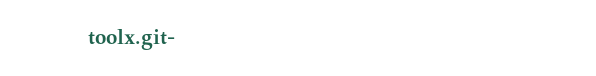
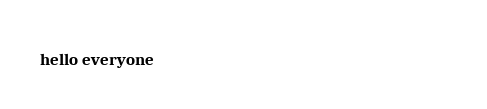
- toolx.git-
+ hello everyone

